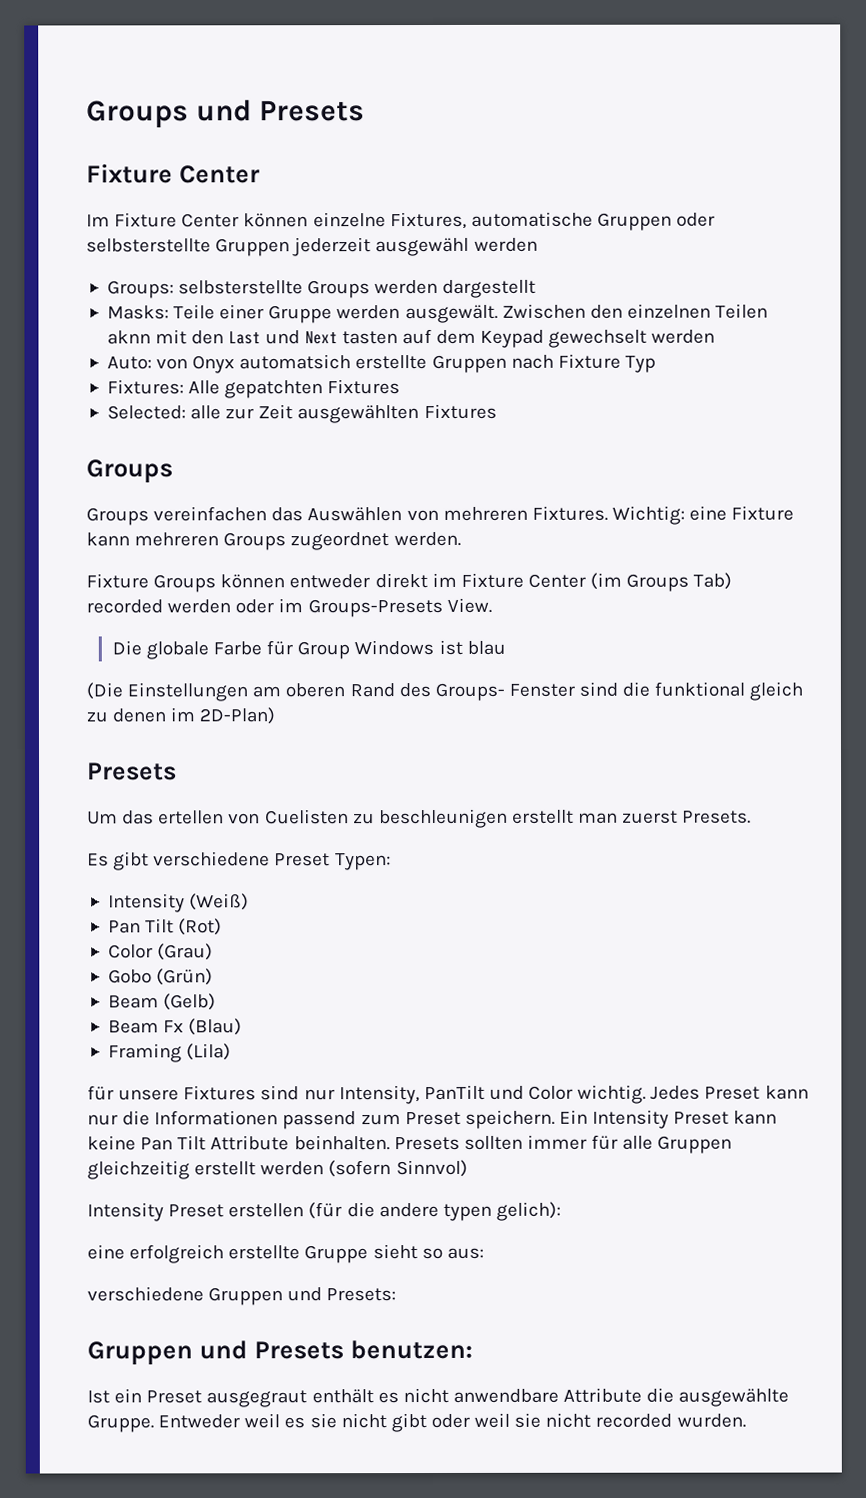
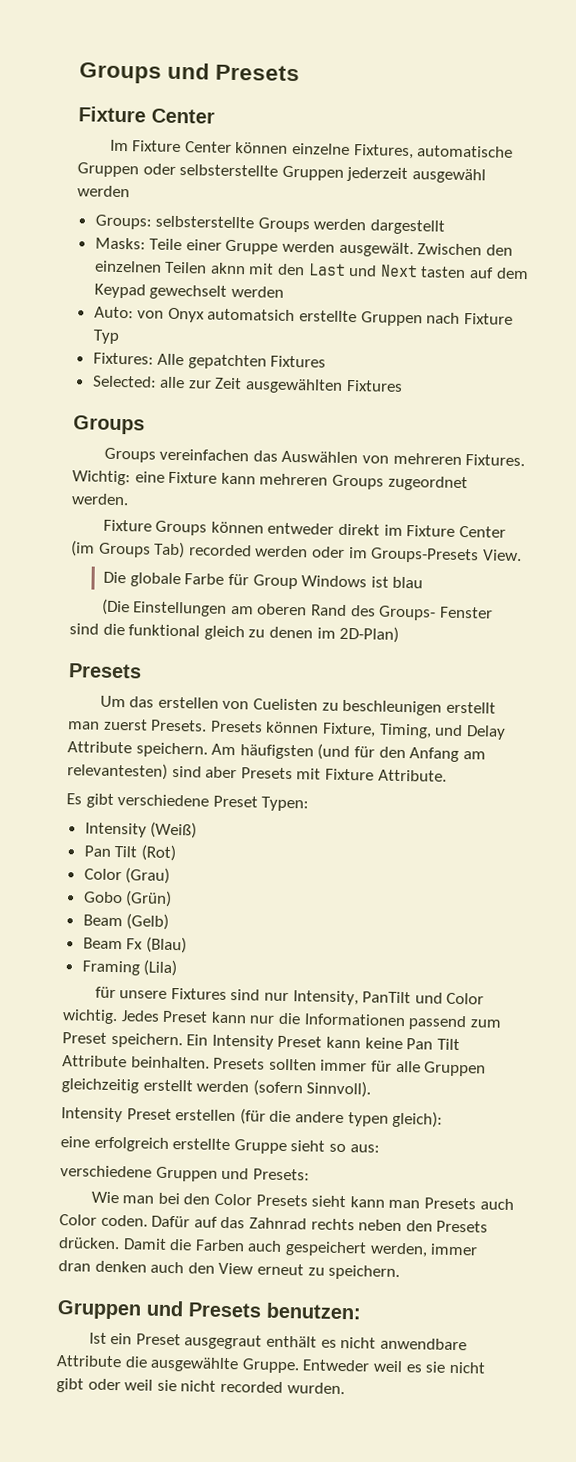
- Um das ertellen von Cuelisten zu beschleunigen erstellt man zuerst Presets.
+ Um das erstellen von Cuelisten zu beschleunigen erstellt man zuerst Presets. Presets können Fixture, Timing, und Delay Attribute speichern. Am häufigsten (und für den Anfang am relevantesten) sind aber Presets mit Fixture Attribute.
- Presets sollten immer für alle Gruppen gleichzeitig erstellt werden (sofern Sinnvol)
+ Presets sollten immer für alle Gruppen gleichzeitig erstellt werden (sofern Sinnvoll).
- Intensity Preset erstellen (für die andere typen gelich):
+ Intensity Preset erstellen (für die andere typen gleich):
+ Wie man bei den Color Presets sieht kann man Presets auch Color coden. Dafür auf das Zahnrad rechts neben den Presets drücken. Damit die Farben auch gespeichert werden, immer dran denken auch den View erneut zu speichern.

